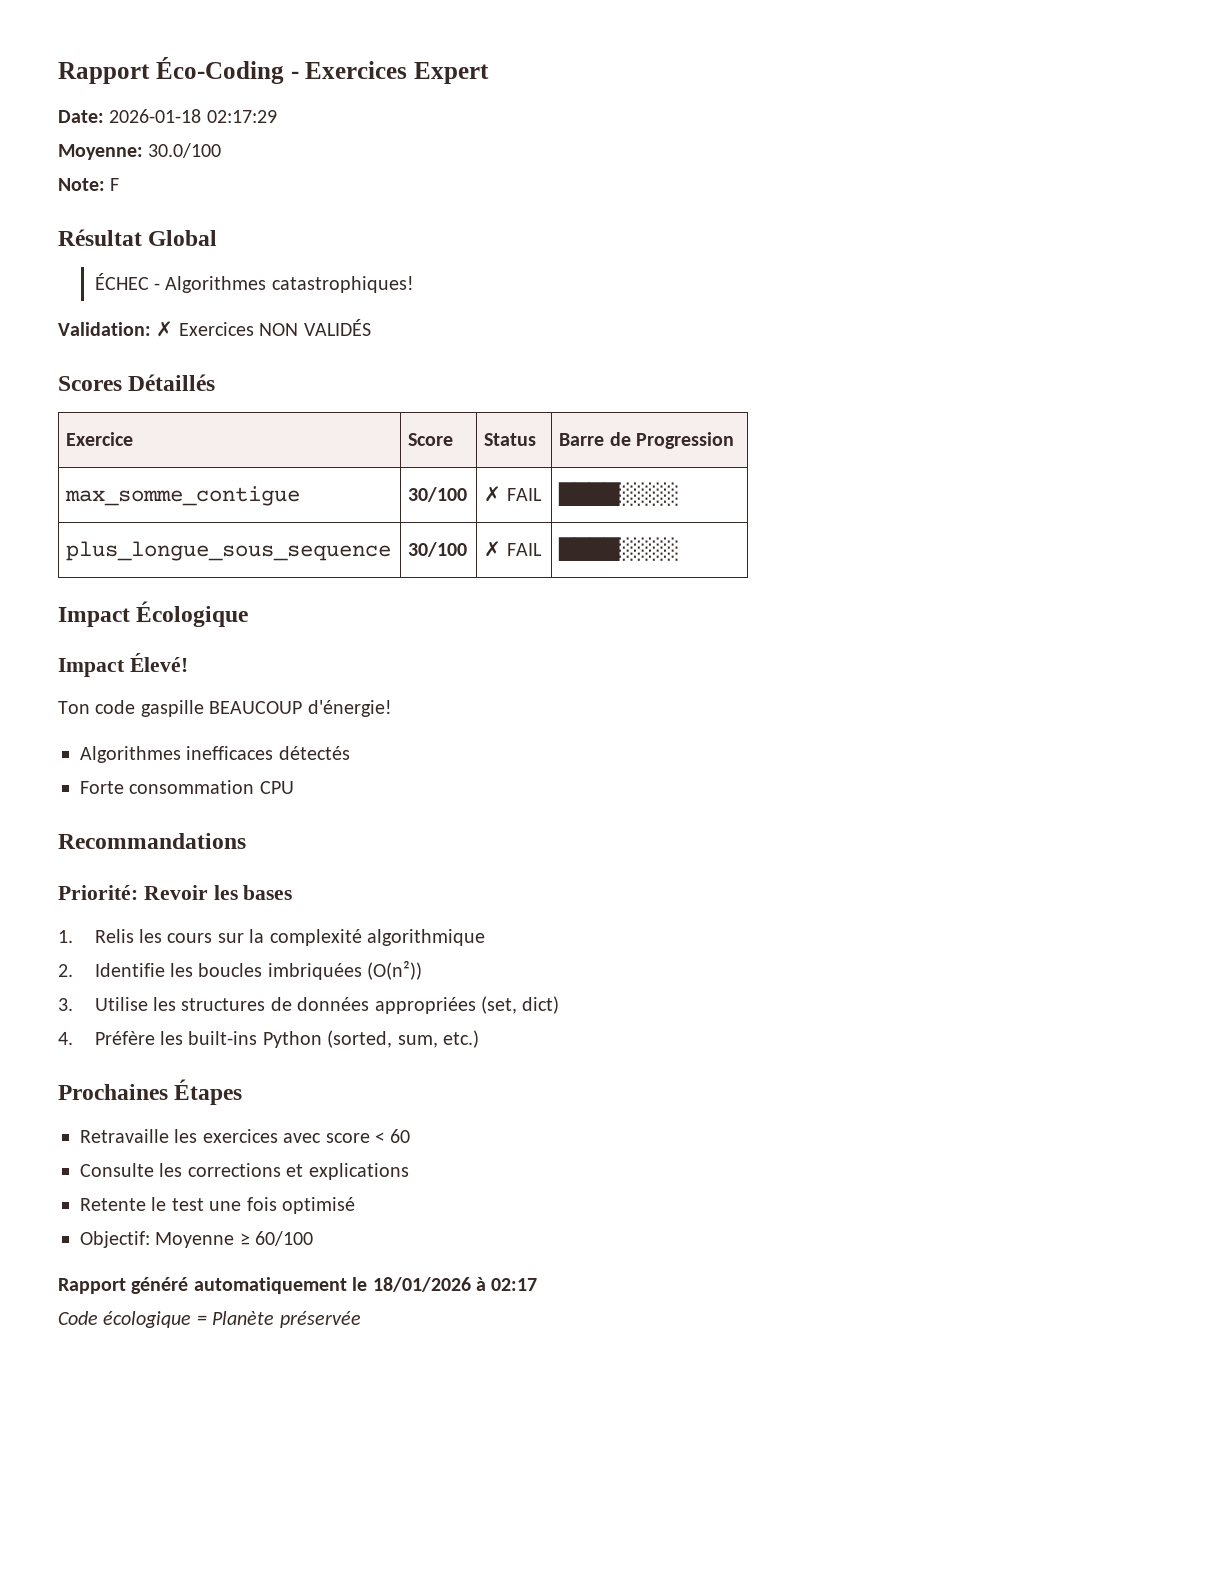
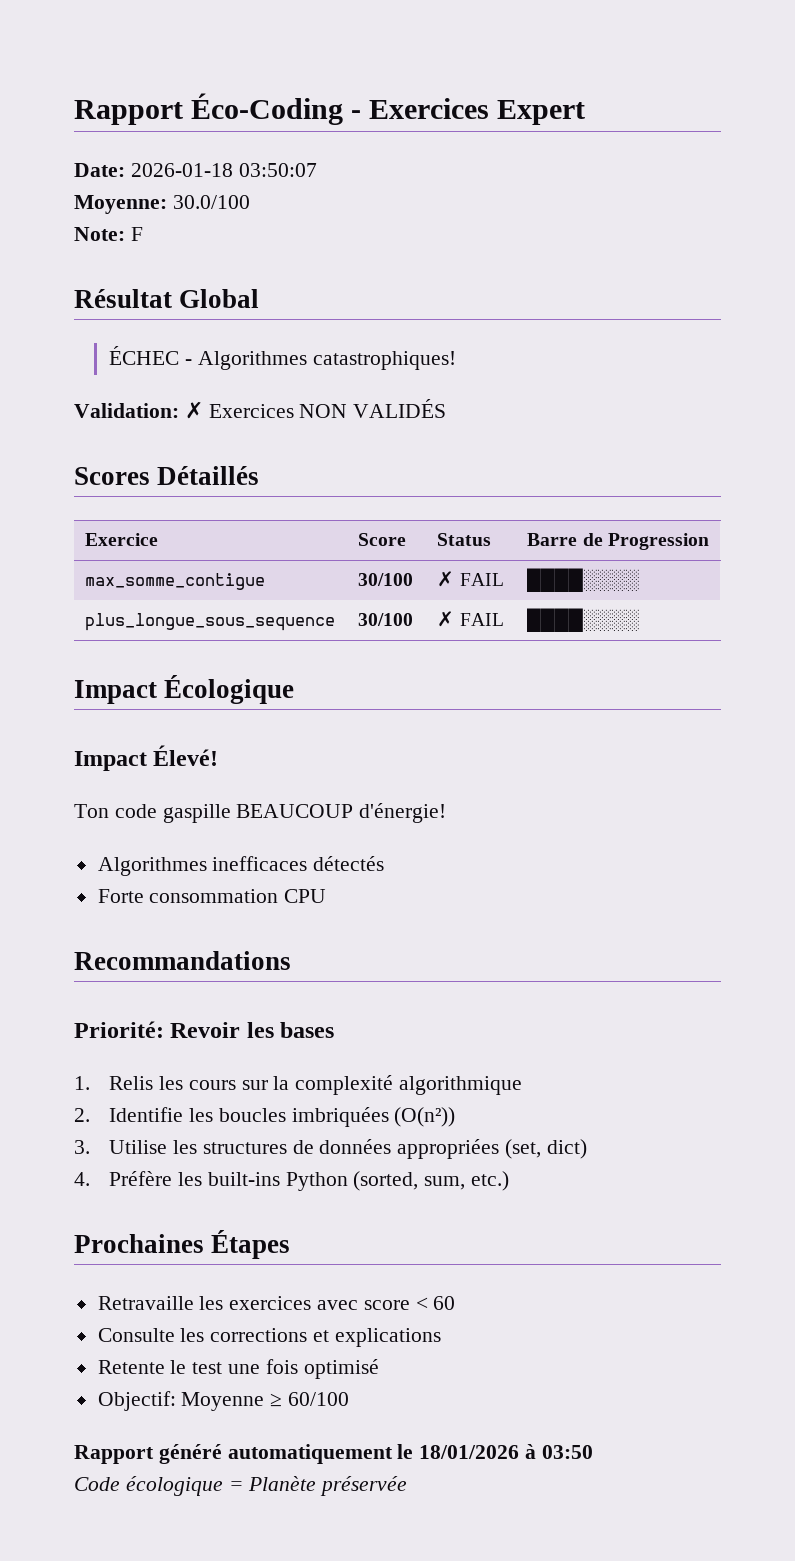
- Date: 2026-01-18 02:17:29
+ Date: 2026-01-18 03:50:07
- Rapport généré automatiquement le 18/01/2026 à 02:17
+ Rapport généré automatiquement le 18/01/2026 à 03:50

